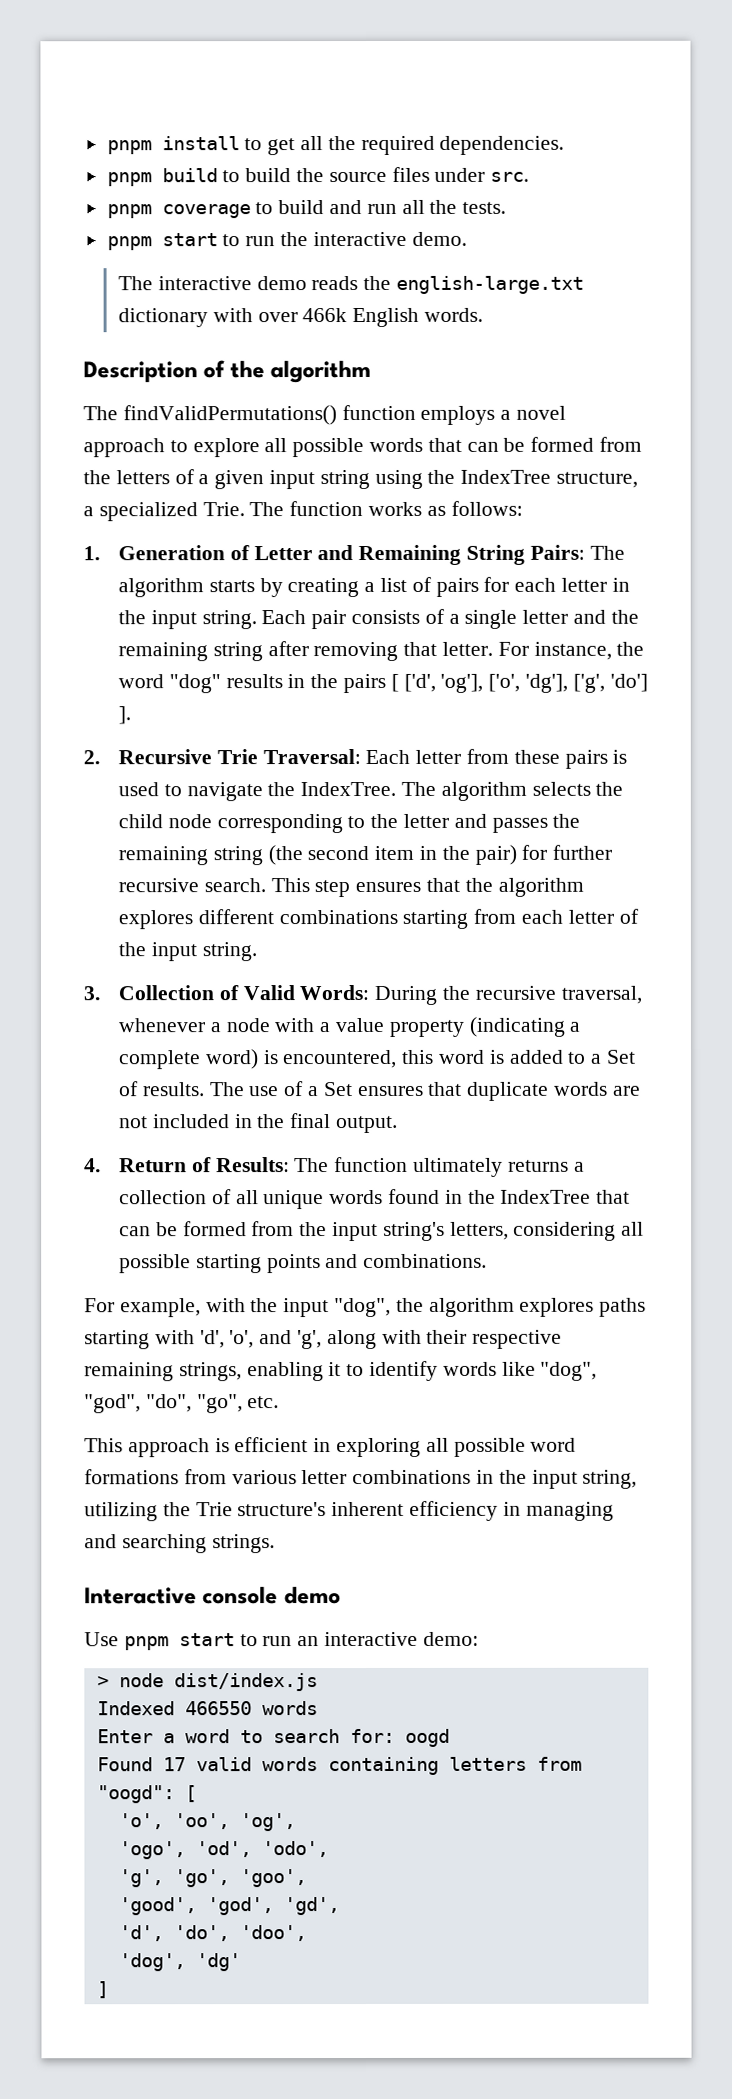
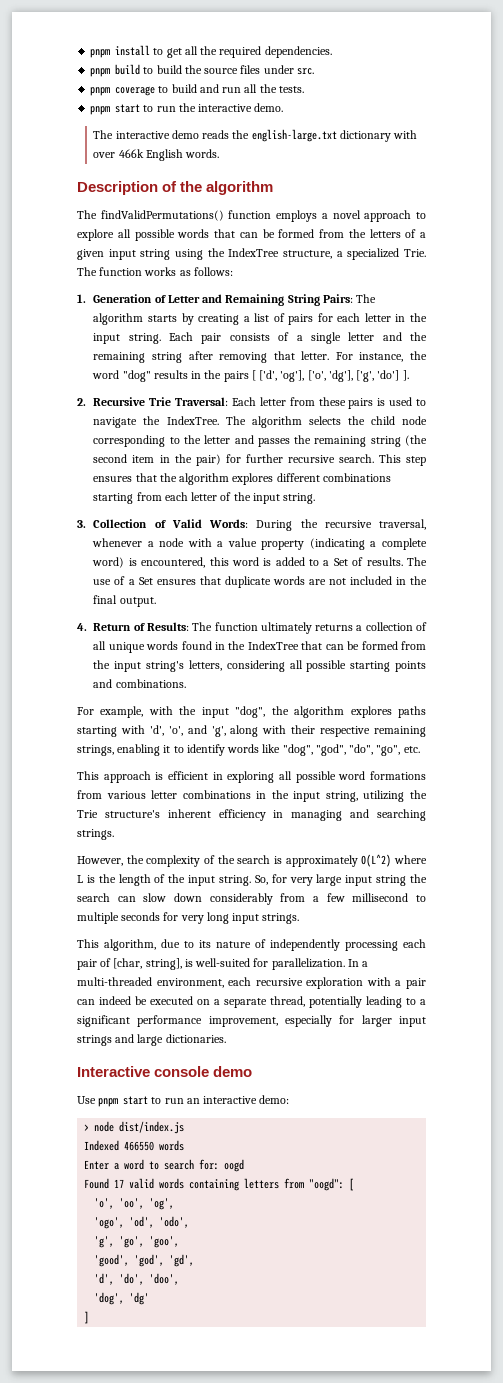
+ However, the complexity of the search is approximately O(L^2) where L is the length of the input string. So, for very large input string the search can slow down considerably from a few millisecond to multiple seconds for very long input strings.
+ This algorithm, due to its nature of independently processing each pair of [char, string], is well-suited for parallelization. In a multi-threaded environment, each recursive exploration with a pair can indeed be executed on a separate thread, potentially leading to a significant performance improvement, especially for larger input strings and large dictionaries.

